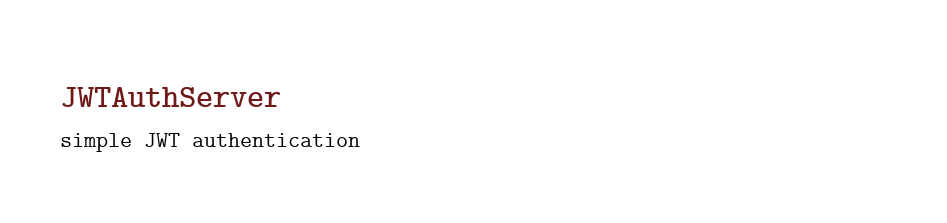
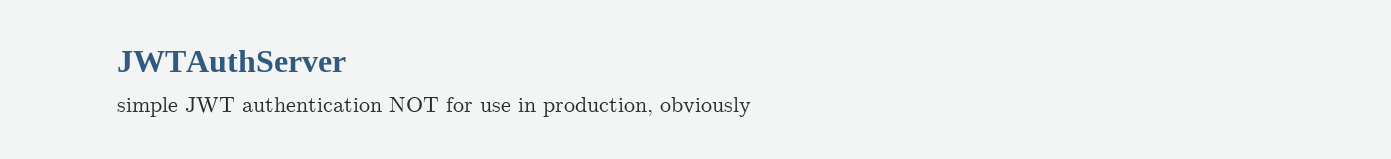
- simple JWT authentication
+ simple JWT authentication NOT for use in production, obviously

